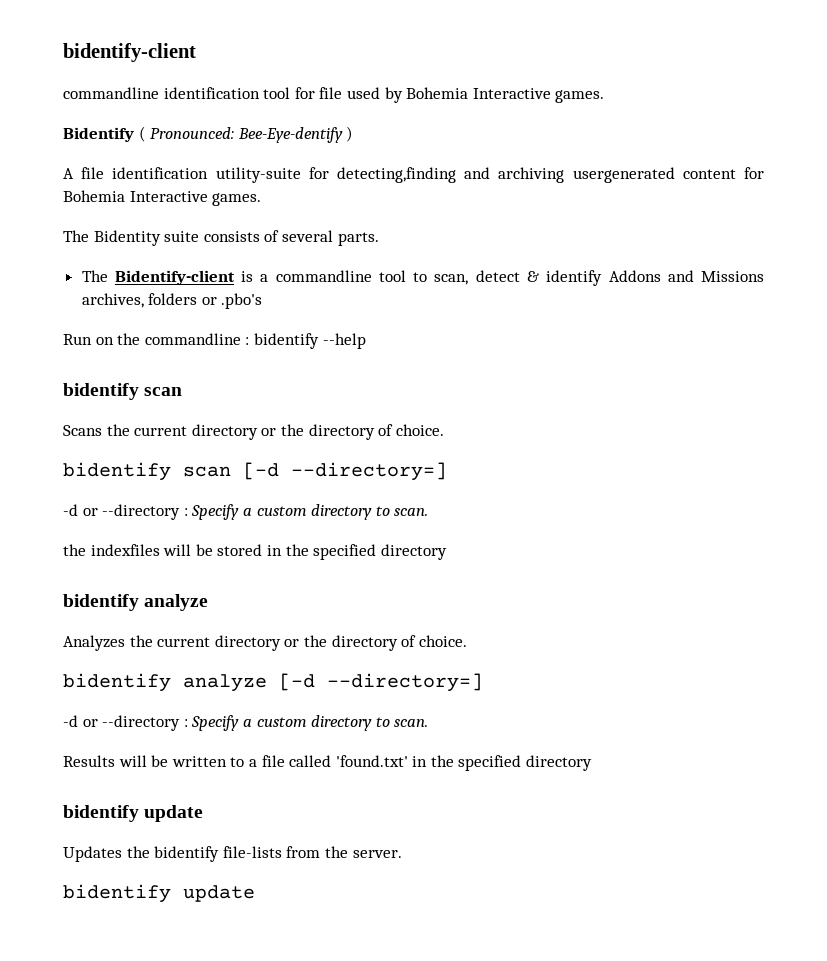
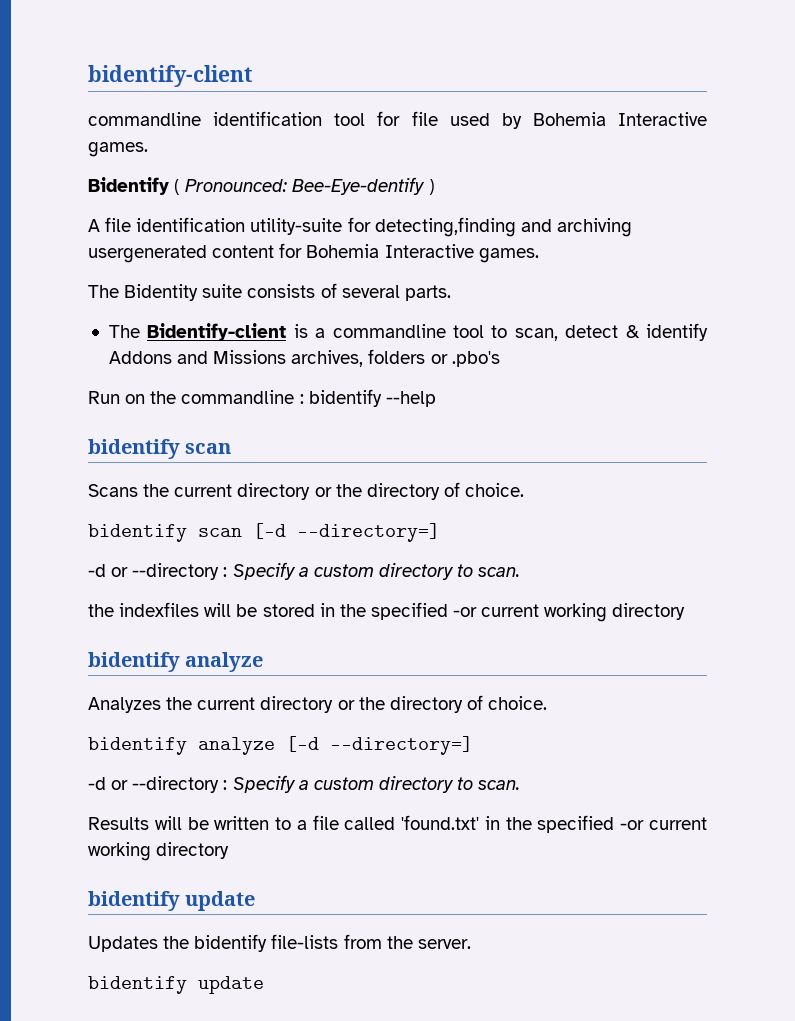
- the indexfiles will be stored in the specified directory
+ the indexfiles will be stored in the specified -or current working directory
- Results will be written to a file called 'found.txt' in the specified directory
+ Results will be written to a file called 'found.txt' in the specified -or current working directory

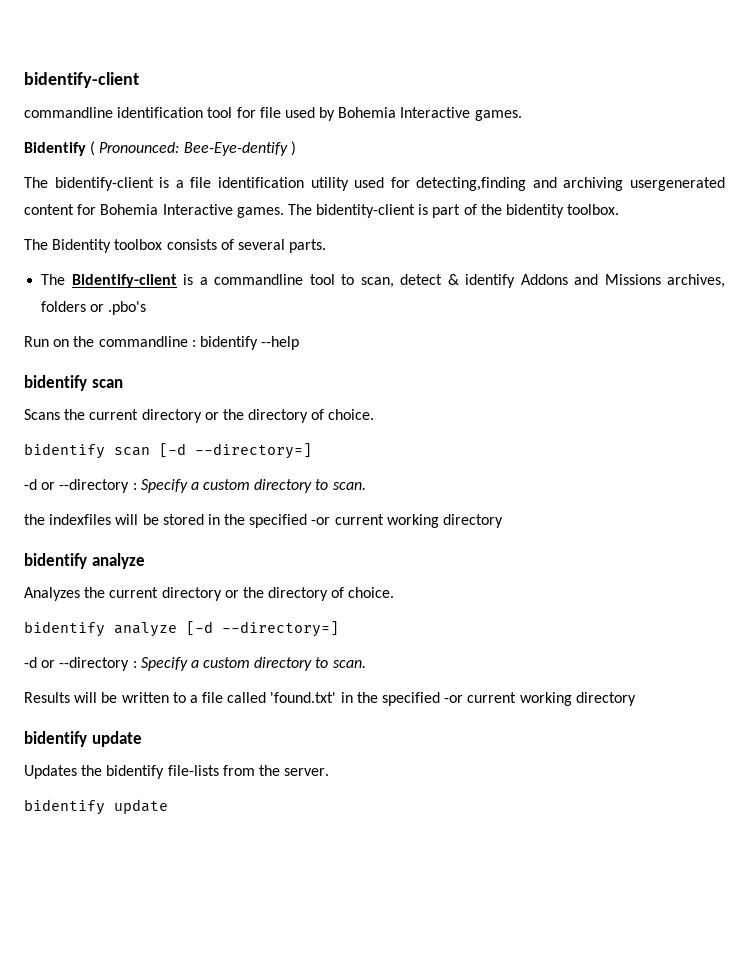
- A file identification utility-suite for detecting,finding and archiving usergenerated content for Bohemia Interactive games.
+ The bidentify-client is a file identification utility used for detecting,finding and archiving usergenerated content for Bohemia Interactive games. The bidentity-client is part of the bidentity toolbox.
- The Bidentity suite consists of several parts.
+ The Bidentity toolbox consists of several parts.

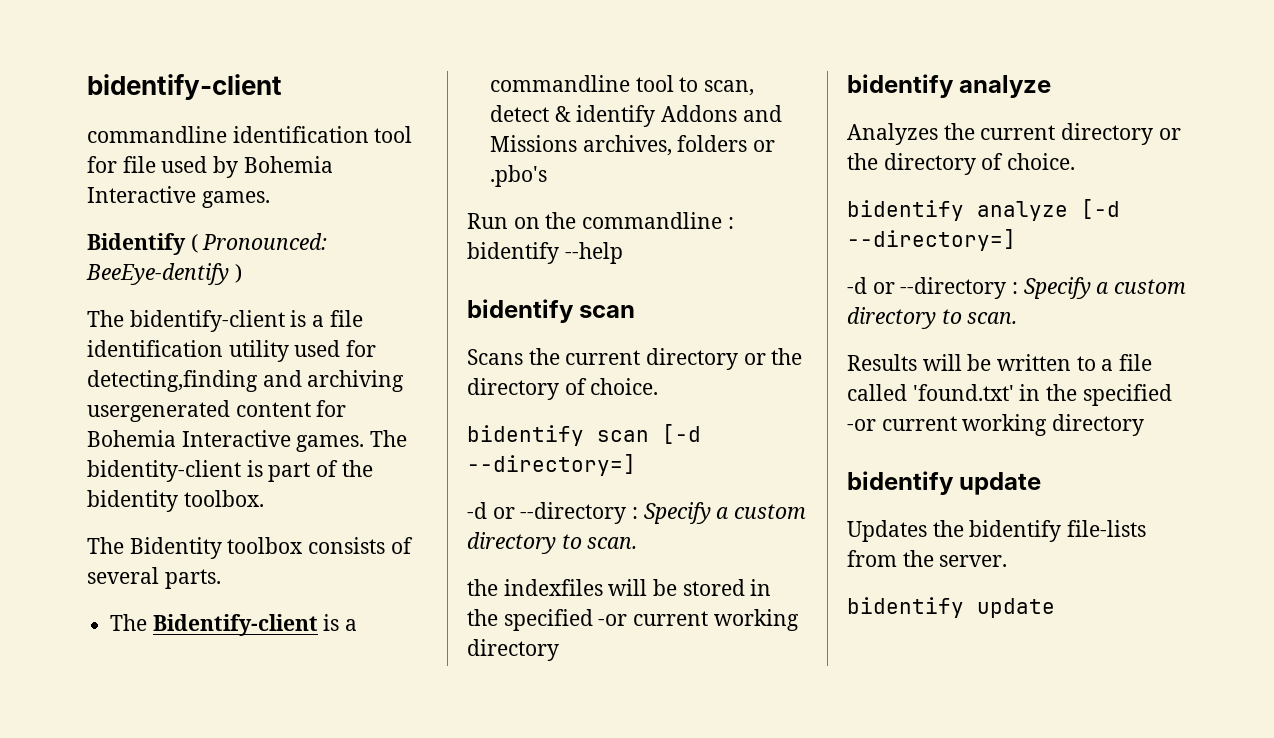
- Bidentify ( Pronounced: Bee-Eye-dentify )
+ Bidentify ( Pronounced: BeeEye-dentify )

